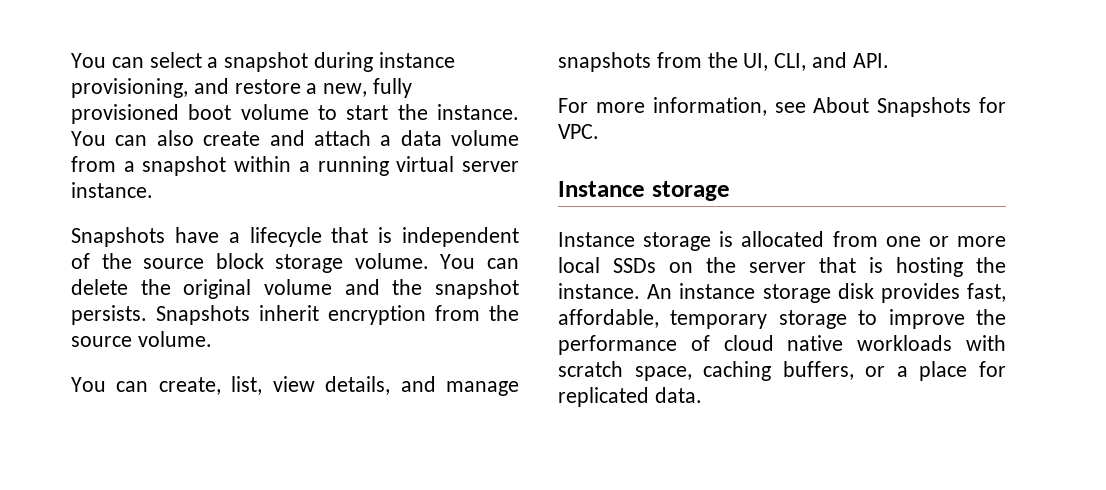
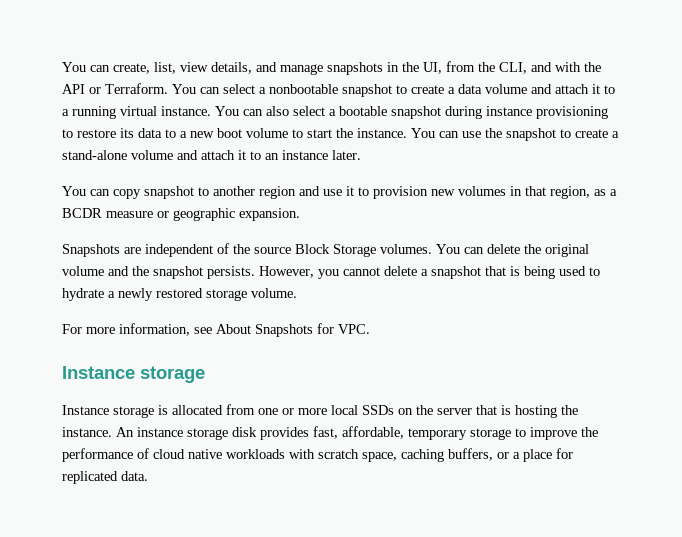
- You can select a snapshot during instance provisioning, and restore a new, fully provisioned boot volume to start the instance.
+ You can create, list, view details, and manage snapshots in the UI, from the CLI, and with the API or Terraform. You can select a nonbootable snapshot to create a data volume and attach it to a running virtual instance. You can also select a bootable snapshot during instance provisioning to restore its data to a new boot volume to start the instance.
- You can also create and attach a data volume from a snapshot within a running virtual server instance.
- Snapshots have a lifecycle that is independent of the source block storage volume.
+ You can use the snapshot to create a stand-alone volume and attach it to an instance later.
+ You can copy snapshot to another region and use it to provision new volumes in that region, as a BCDR measure or geographic expansion.
+ Snapshots are independent of the source Block Storage volumes.
- Snapshots inherit encryption from the source volume.
- You can create, list, view details, and manage snapshots from the UI, CLI, and API.
+ However, you cannot delete a snapshot that is being used to hydrate a newly restored storage volume.

